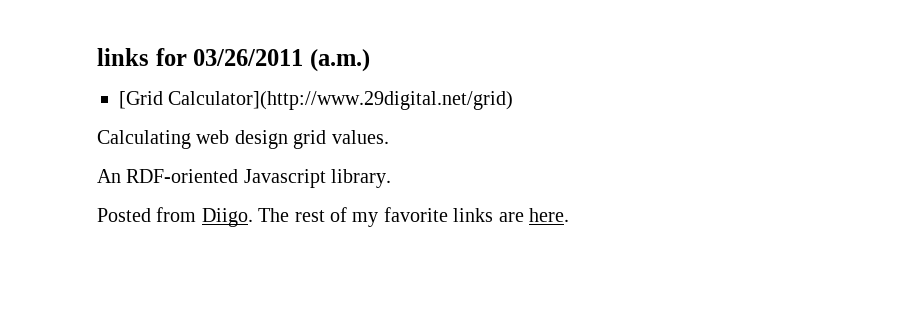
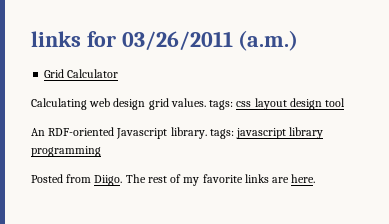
- [Grid Calculator](http://www.29digital.net/grid)
+ Grid Calculator
- Calculating web design grid values.
+ Calculating web design grid values. tags: css layout design tool
- An RDF-oriented Javascript library.
+ An RDF-oriented Javascript library. tags: javascript library programming

